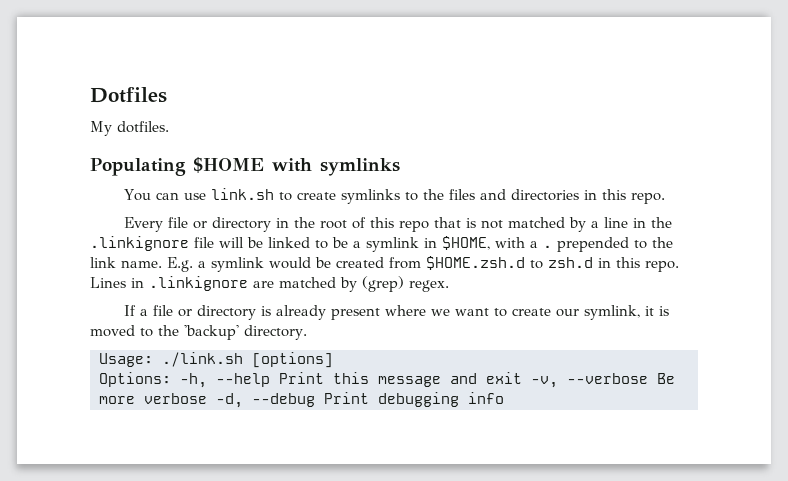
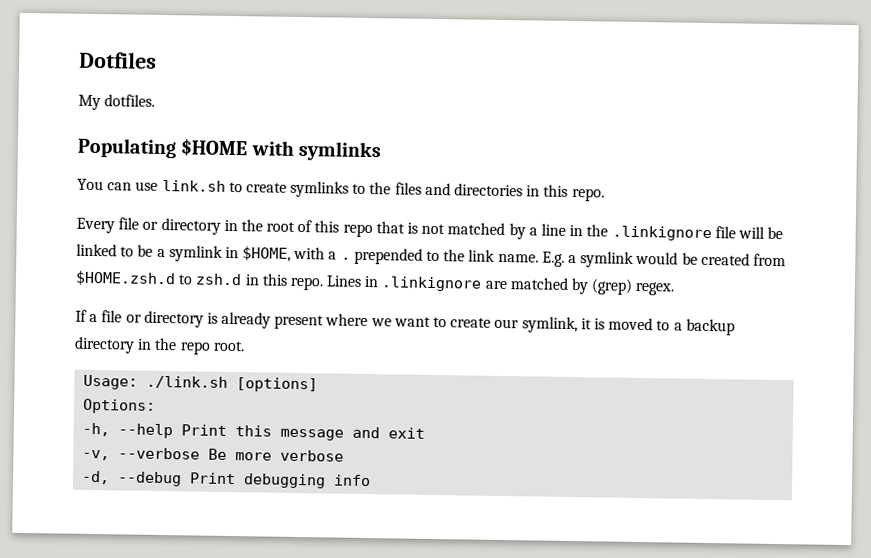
- If a file or directory is already present where we want to create our symlink, it is moved to the 'backup' directory.
+ If a file or directory is already present where we want to create our symlink, it is moved to a backup directory in the repo root.
- Options: -h, --help Print this message and exit -v, --verbose Be more verbose -d, --debug Print debugging info
+ Options:
+ -h, --help Print this message and exit
+ -v, --verbose Be more verbose
+ -d, --debug Print debugging info

